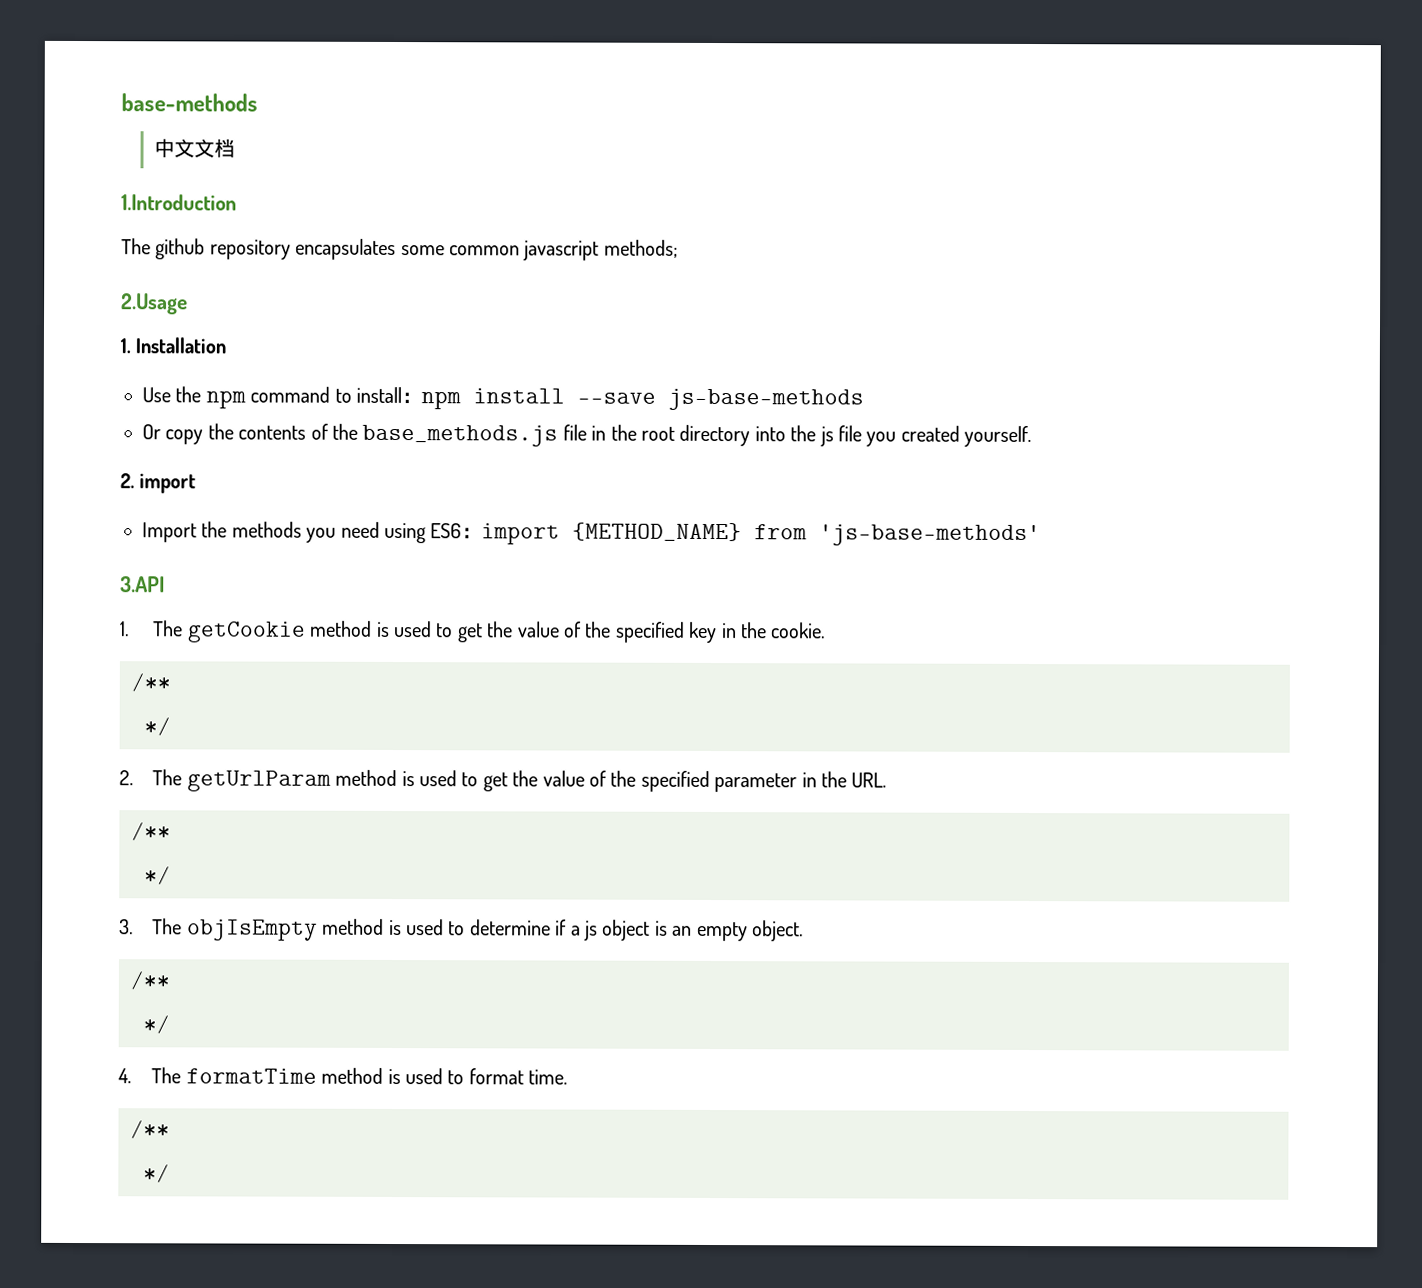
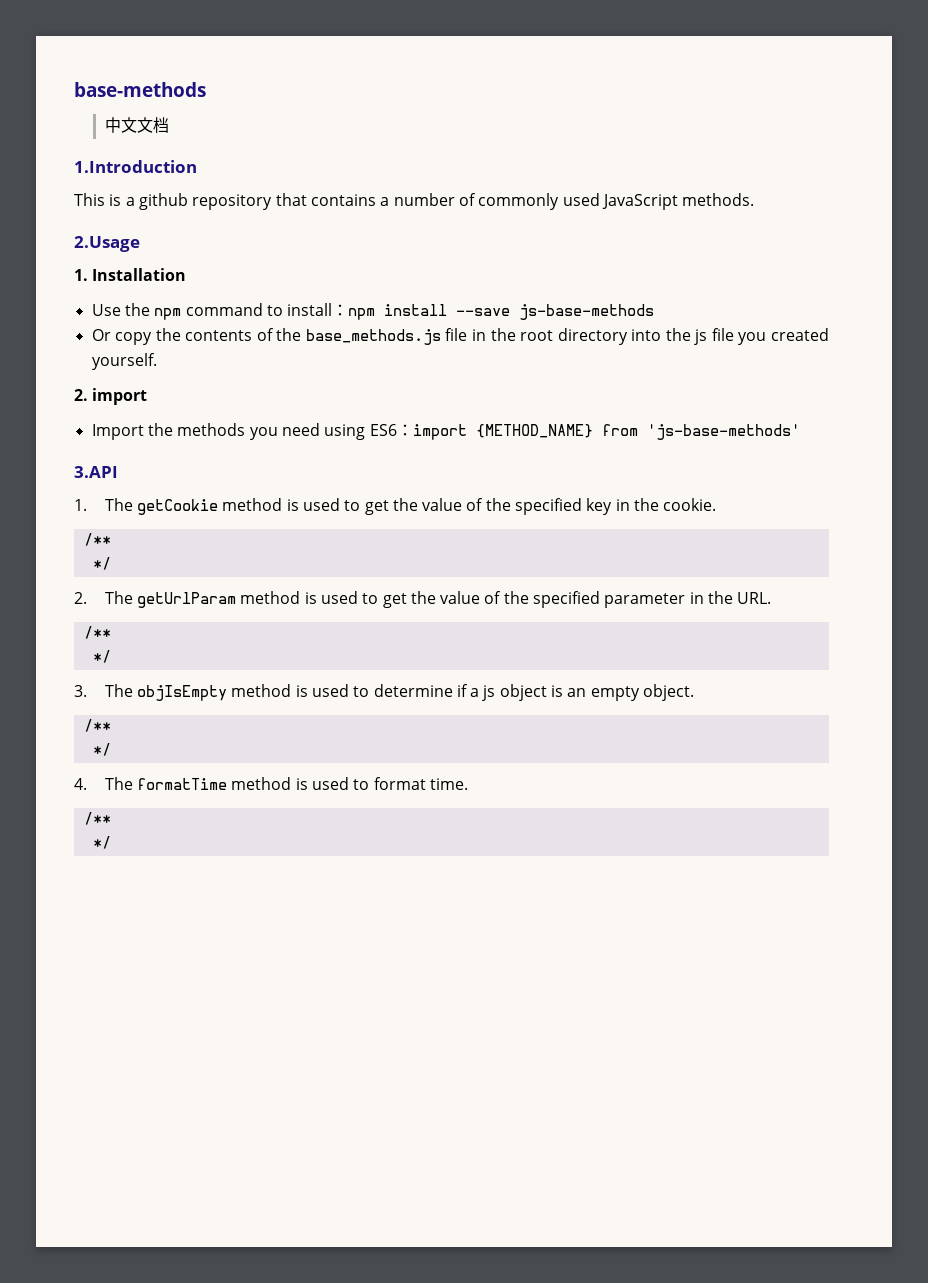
- The github repository encapsulates some common javascript methods;
+ This is a github repository that contains a number of commonly used JavaScript methods.

